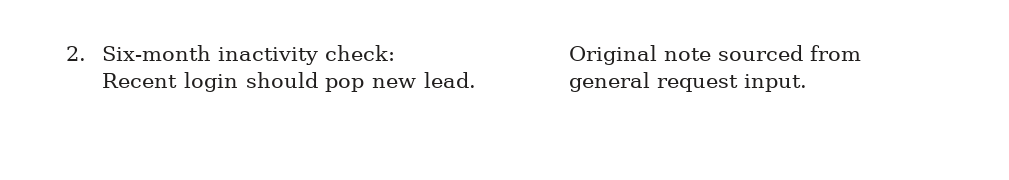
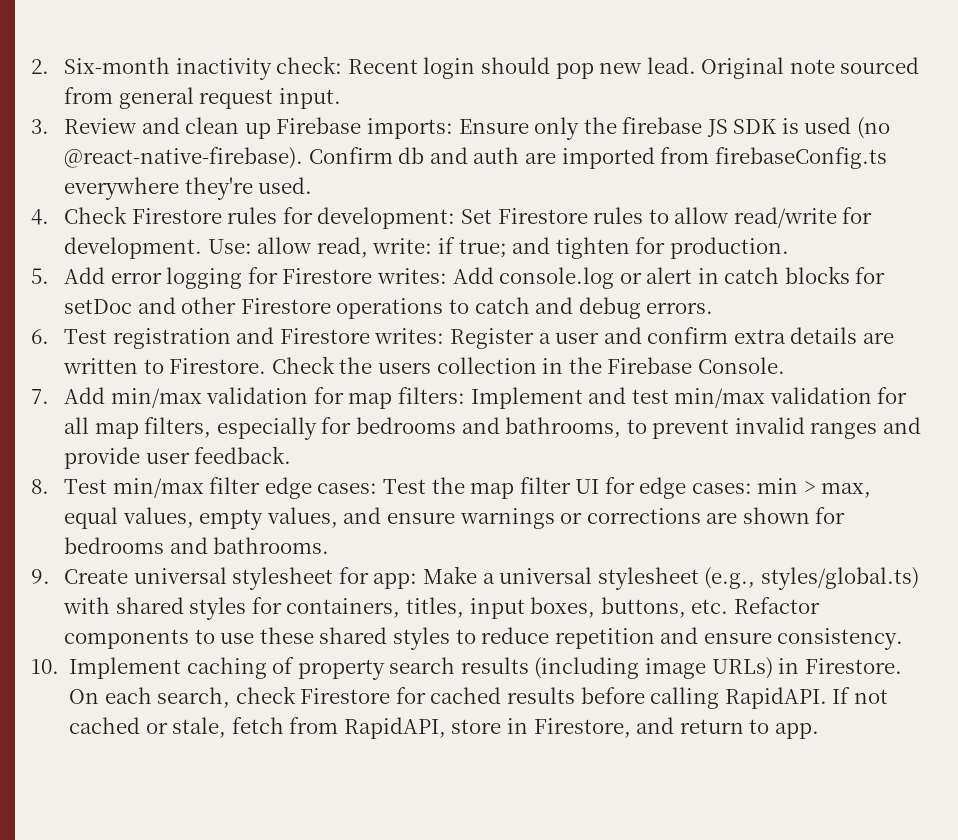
+ 3. Review and clean up Firebase imports: Ensure only the firebase JS SDK is used (no @react-native-firebase). Confirm db and auth are imported from firebaseConfig.ts everywhere they're used.
+ 4. Check Firestore rules for development: Set Firestore rules to allow read/write for development. Use: allow read, write: if true; and tighten for production.
+ 5. Add error logging for Firestore writes: Add console.log or alert in catch blocks for setDoc and other Firestore operations to catch and debug errors.
+ 6. Test registration and Firestore writes: Register a user and confirm extra details are written to Firestore. Check the users collection in the Firebase Console.
+ 7. Add min/max validation for map filters: Implement and test min/max validation for all map filters, especially for bedrooms and bathrooms, to prevent invalid ranges and provide user feedback.
+ 8. Test min/max filter edge cases: Test the map filter UI for edge cases: min > max, equal values, empty values, and ensure warnings or corrections are shown for bedrooms and bathrooms.
+ 9. Create universal stylesheet for app: Make a universal stylesheet (e.g., styles/global.ts) with shared styles for containers, titles, input boxes, buttons, etc. Refactor components to use these shared styles to reduce repetition and ensure consistency.
+ 10. Implement caching of property search results (including image URLs) in Firestore. On each search, check Firestore for cached results before calling RapidAPI. If not cached or stale, fetch from RapidAPI, store in Firestore, and return to app.

